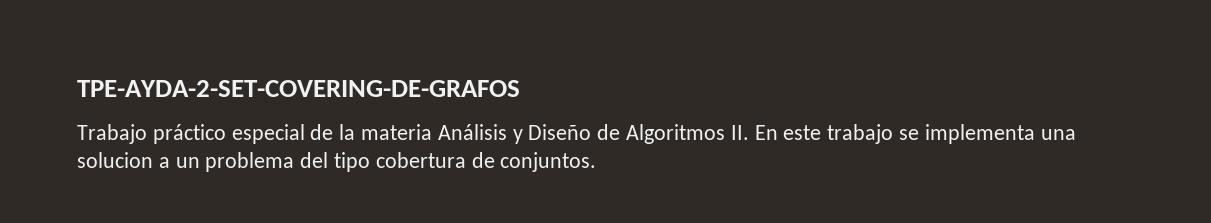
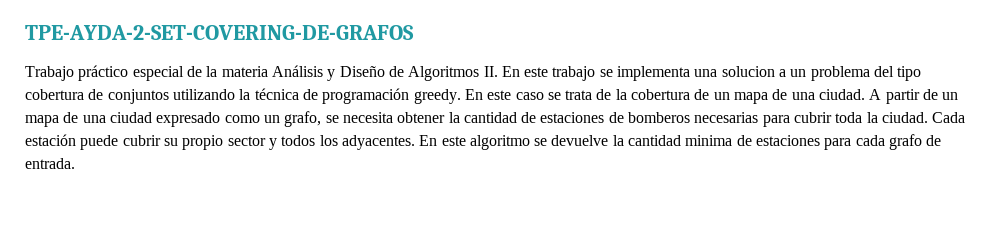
- Trabajo práctico especial de la materia Análisis y Diseño de Algoritmos II. En este trabajo se implementa una solucion a un problema del tipo cobertura de conjuntos.
+ Trabajo práctico especial de la materia Análisis y Diseño de Algoritmos II. En este trabajo se implementa una solucion a un problema del tipo cobertura de conjuntos utilizando la técnica de programación greedy. En este caso se trata de la cobertura de un mapa de una ciudad. A partir de un mapa de una ciudad expresado como un grafo, se necesita obtener la cantidad de estaciones de bomberos necesarias para cubrir toda la ciudad. Cada estación puede cubrir su propio sector y todos los adyacentes. En este algoritmo se devuelve la cantidad minima de estaciones para cada grafo de entrada.

